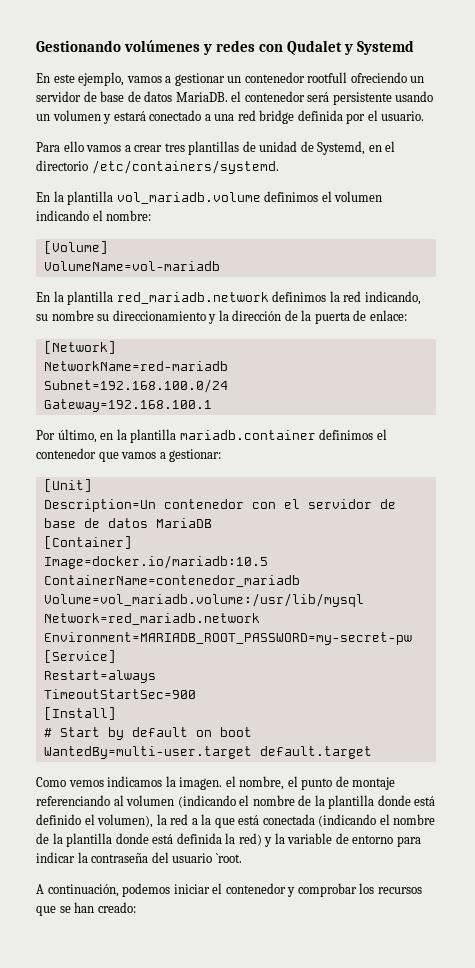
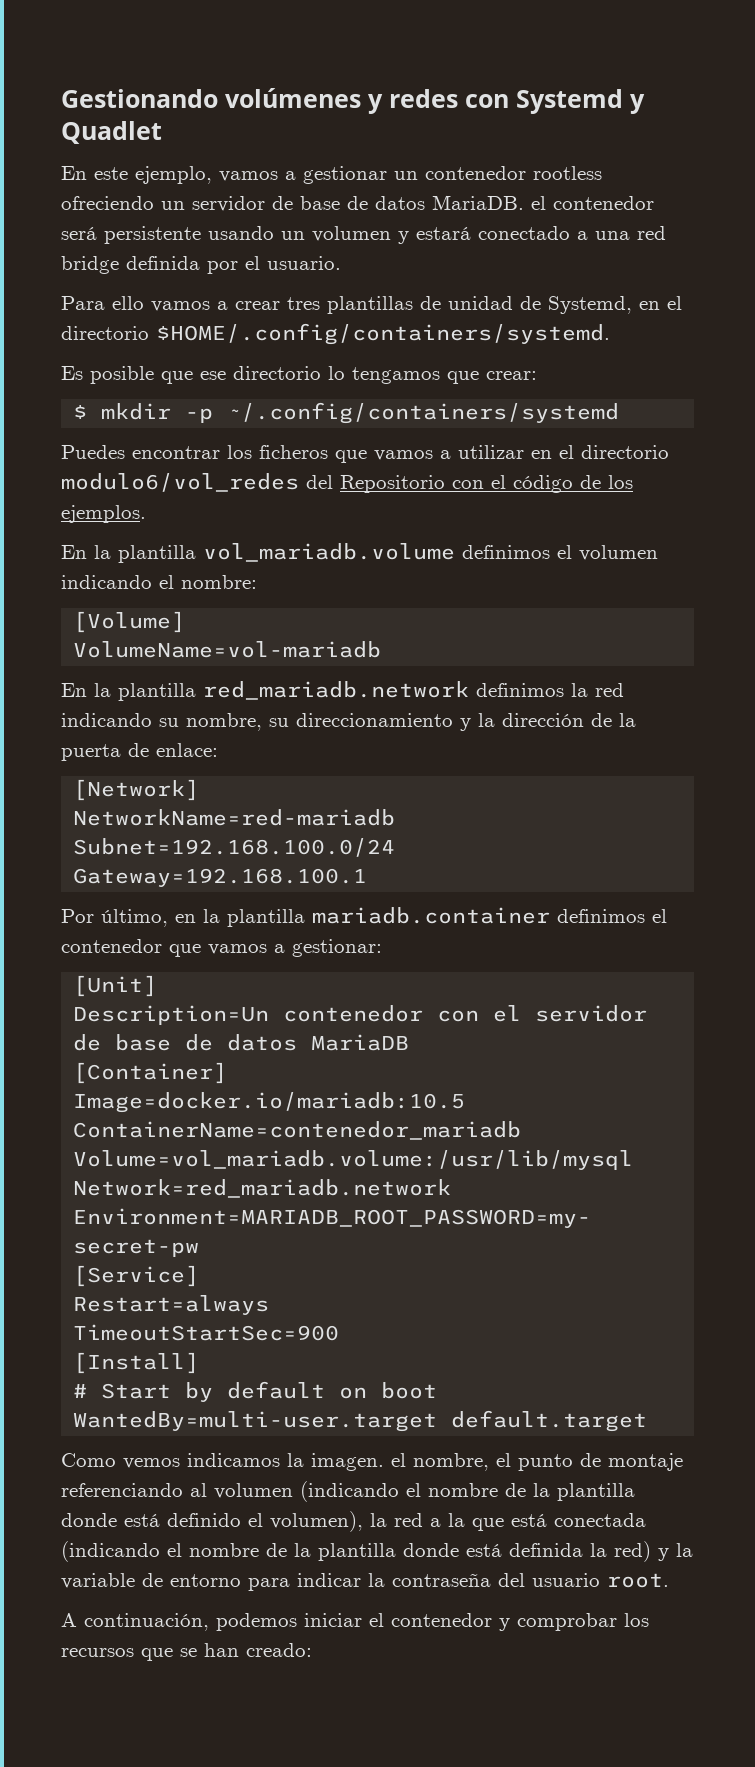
- Gestionando volúmenes y redes con Qudalet y Systemd
+ Gestionando volúmenes y redes con Systemd y Quadlet
- En este ejemplo, vamos a gestionar un contenedor rootfull ofreciendo un servidor de base de datos MariaDB. el contenedor será persistente usando un volumen y estará conectado a una red bridge definida por el usuario.
+ En este ejemplo, vamos a gestionar un contenedor rootless ofreciendo un servidor de base de datos MariaDB. el contenedor será persistente usando un volumen y estará conectado a una red bridge definida por el usuario.
- Para ello vamos a crear tres plantillas de unidad de Systemd, en el directorio /etc/containers/systemd.
+ Para ello vamos a crear tres plantillas de unidad de Systemd, en el directorio $HOME/.config/containers/systemd.
+ Es posible que ese directorio lo tengamos que crear:
+ $ mkdir -p ~/.config/containers/systemd
+ Puedes encontrar los ficheros que vamos a utilizar en el directorio modulo6/vol_redes del Repositorio con el código de los ejemplos.
- En la plantilla red_mariadb.network definimos la red indicando, su nombre su direccionamiento y la dirección de la puerta de enlace:
+ En la plantilla red_mariadb.network definimos la red indicando su nombre, su direccionamiento y la dirección de la puerta de enlace:
- Como vemos indicamos la imagen. el nombre, el punto de montaje referenciando al volumen (indicando el nombre de la plantilla donde está definido el volumen), la red a la que está conectada (indicando el nombre de la plantilla donde está definida la red) y la variable de entorno para indicar la contraseña del usuario `root.
+ Como vemos indicamos la imagen. el nombre, el punto de montaje referenciando al volumen (indicando el nombre de la plantilla donde está definido el volumen), la red a la que está conectada (indicando el nombre de la plantilla donde está definida la red) y la variable de entorno para indicar la contraseña del usuario root.

